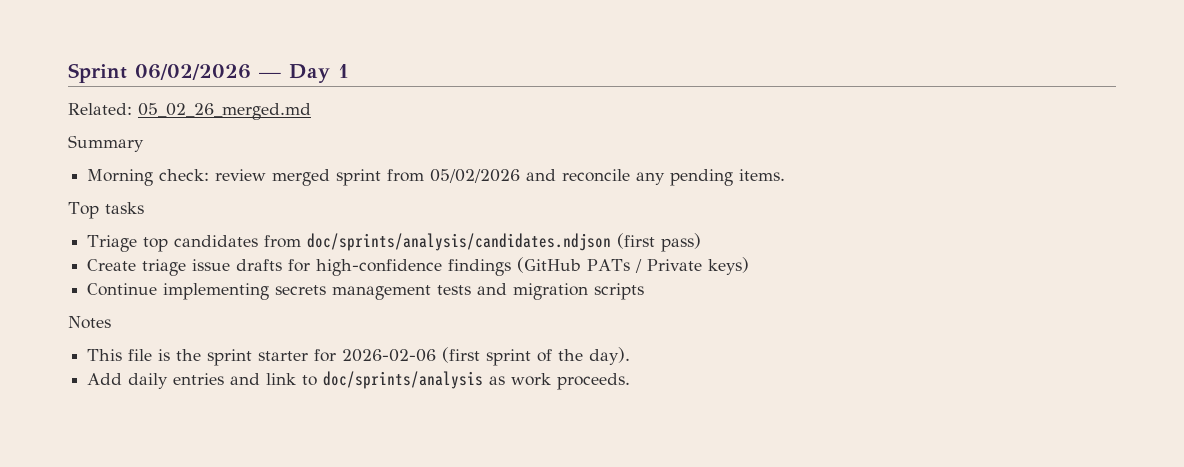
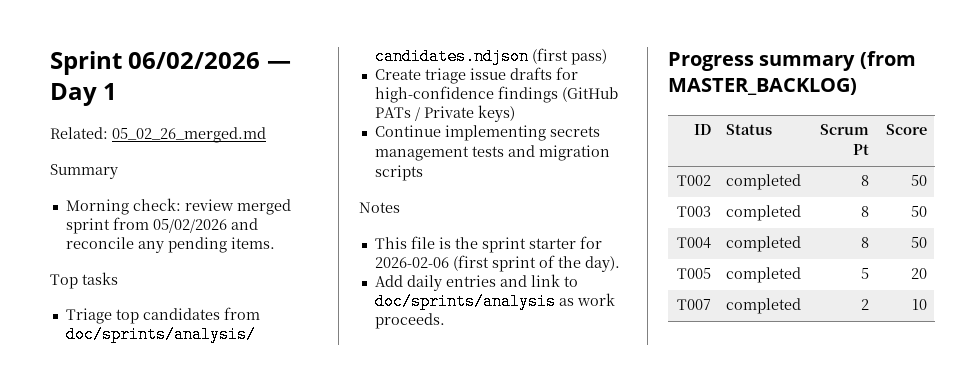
+ Progress summary (from MASTER_BACKLOG)
+ ID | Status | Scrum Pt | Score
+ T002 | completed | 8 | 50
+ T003 | completed | 8 | 50
+ T004 | completed | 8 | 50
+ T005 | completed | 5 | 20
+ T007 | completed | 2 | 10

